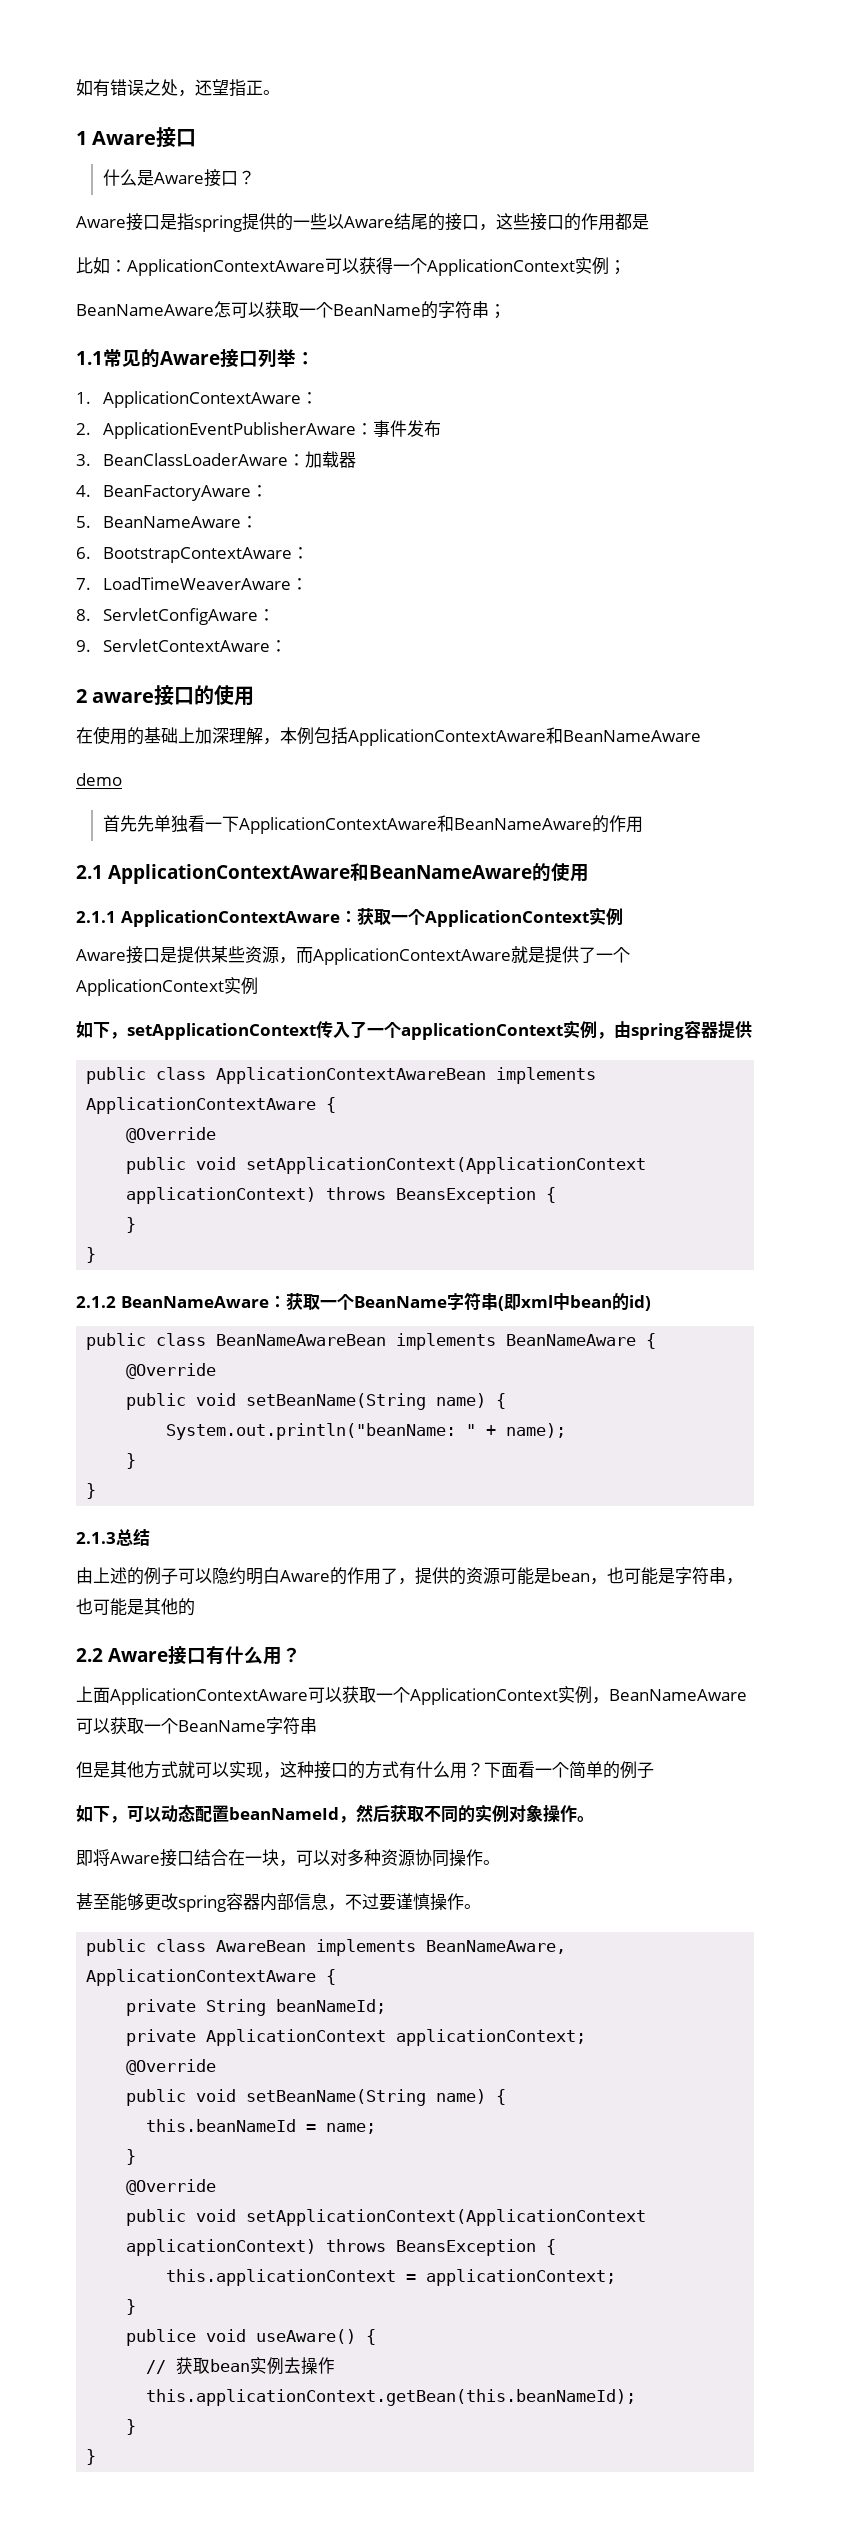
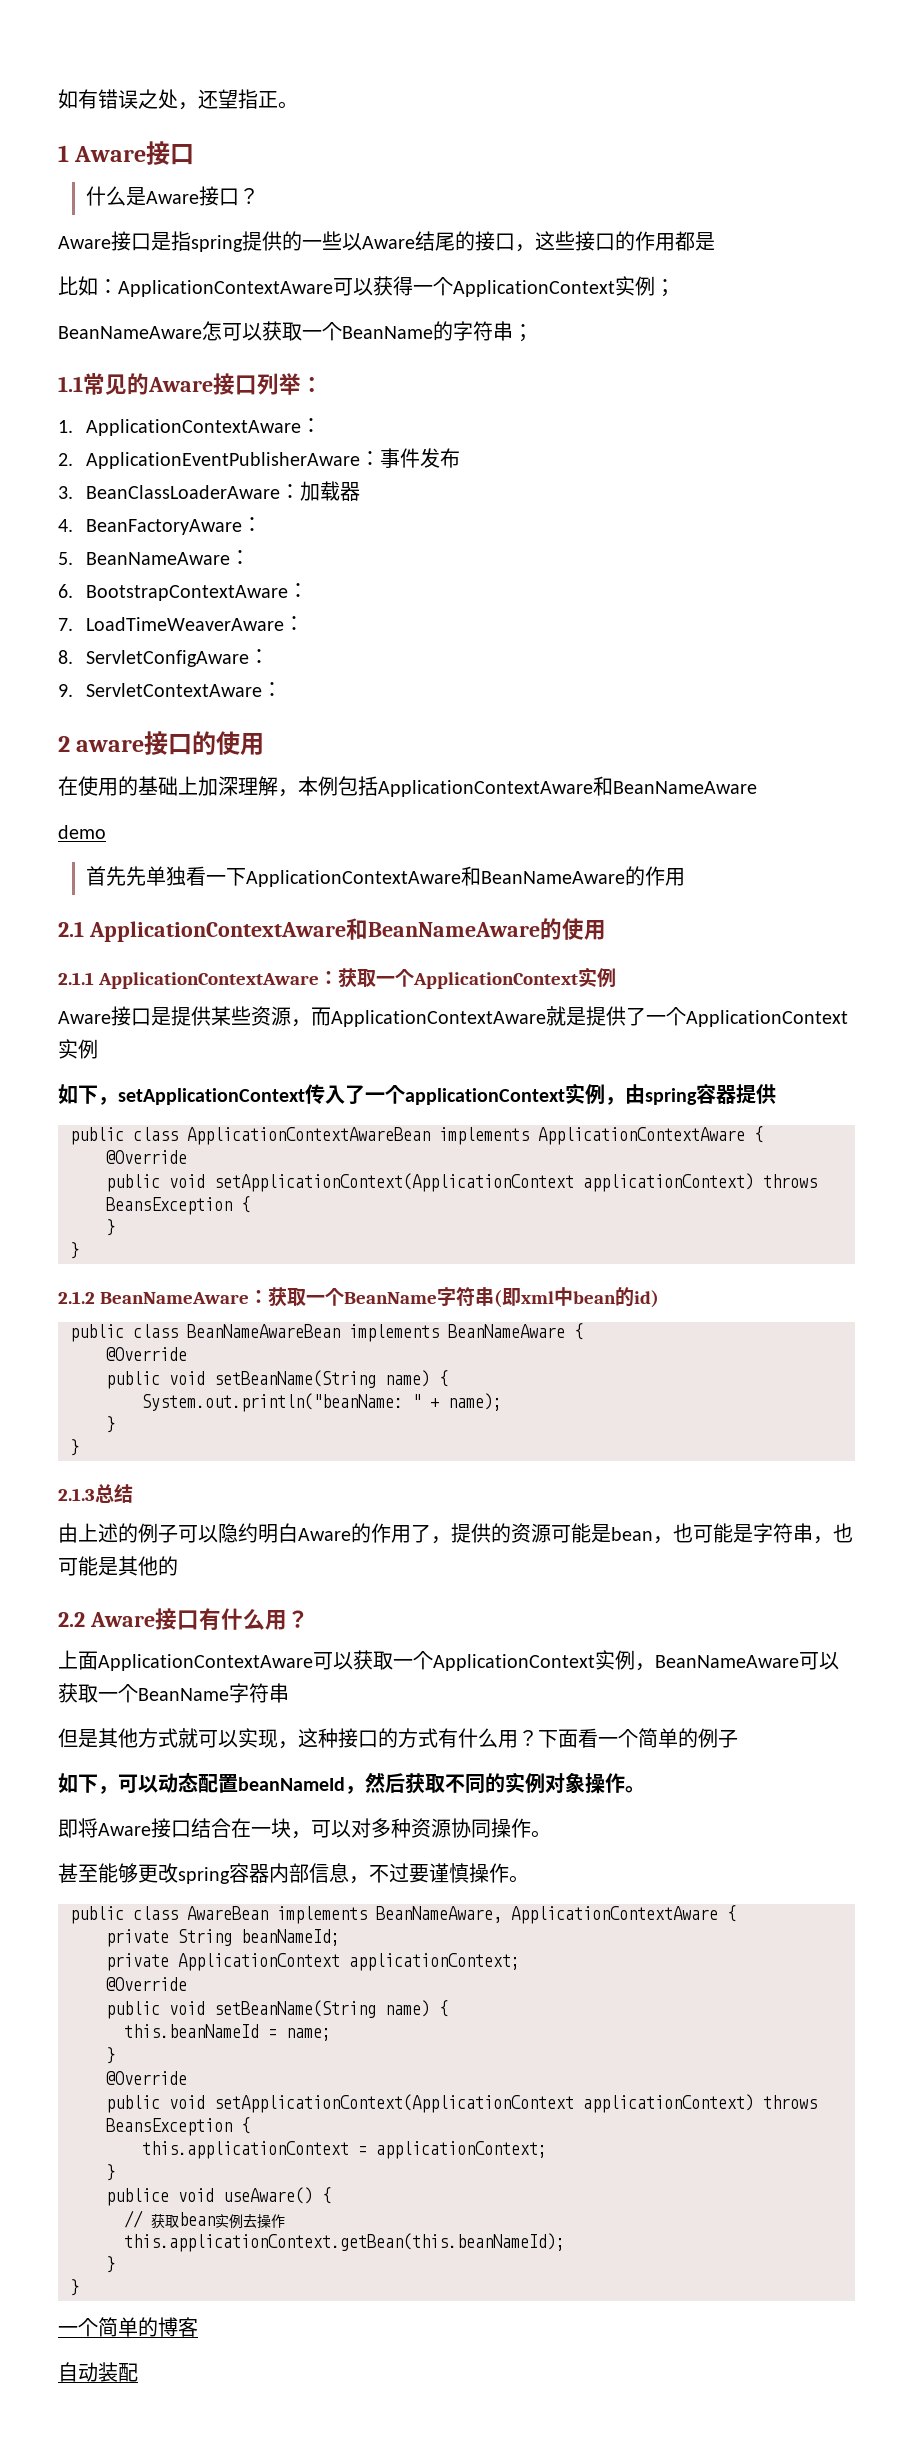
+ 一个简单的博客
+ 自动装配

